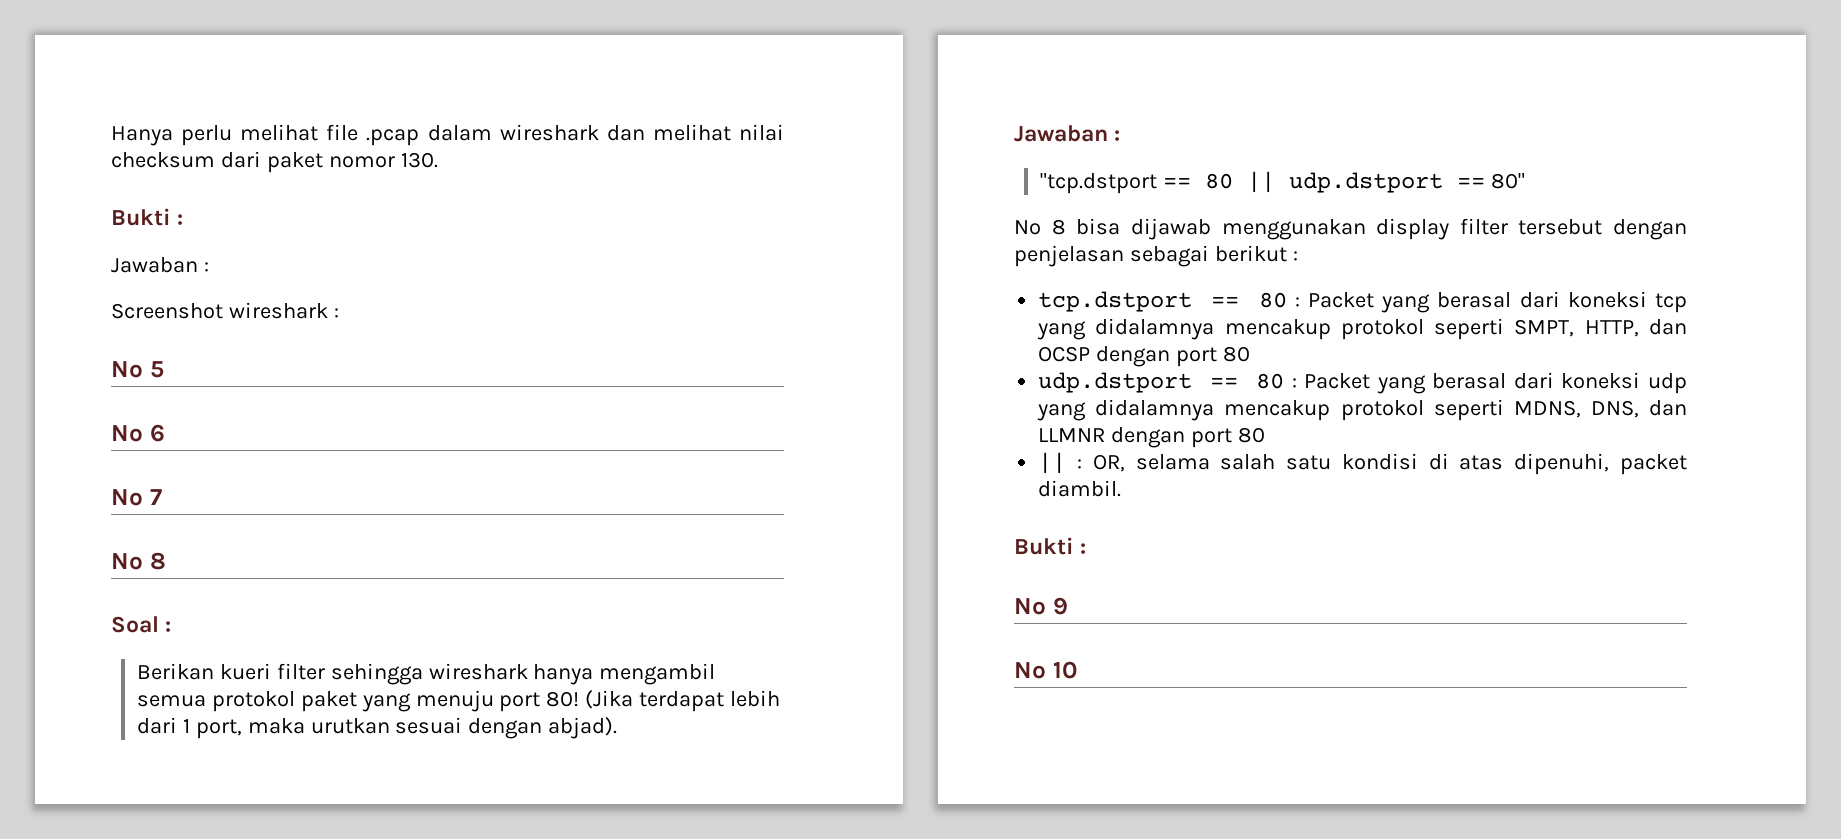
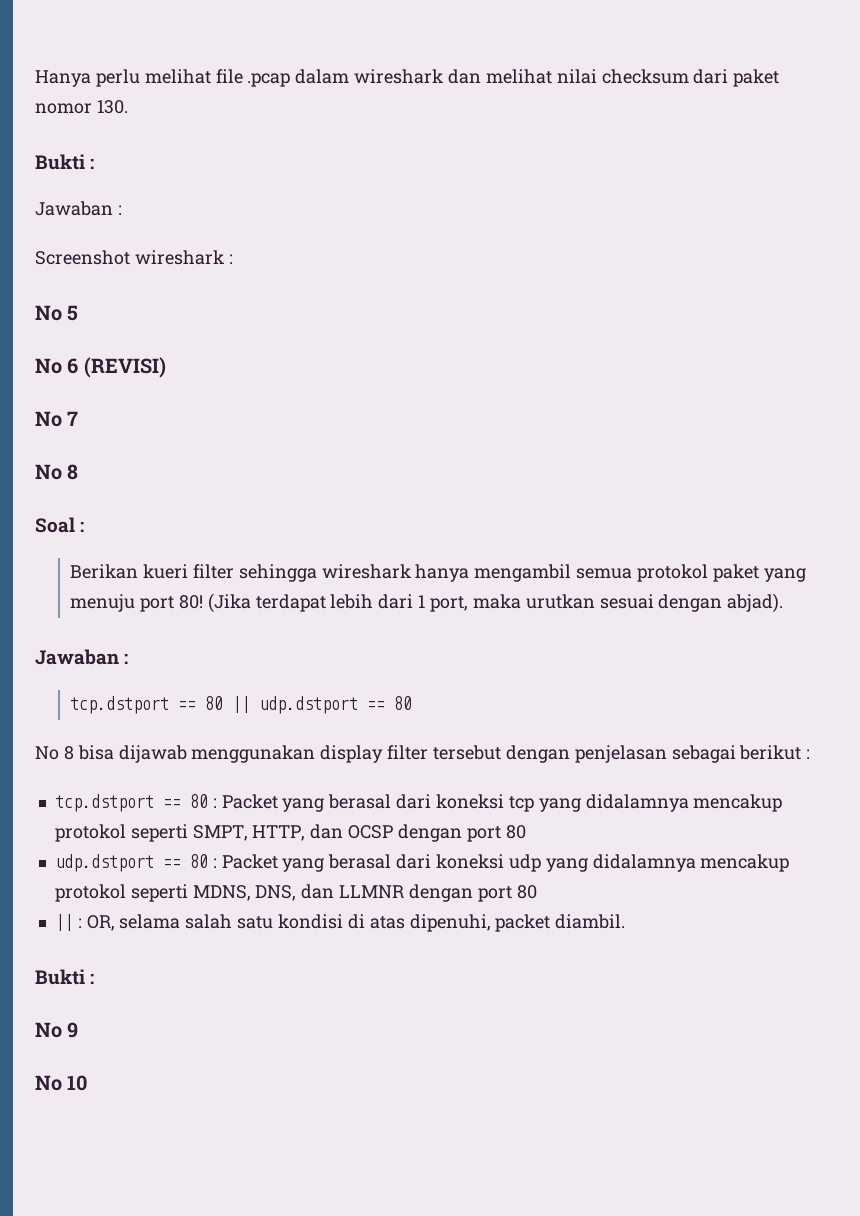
- No 6
+ No 6 (REVISI)
- "tcp.dstport == 80 || udp.dstport == 80"
+ tcp.dstport == 80 || udp.dstport == 80

